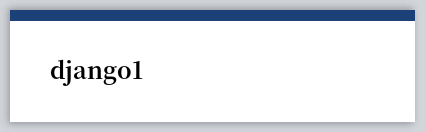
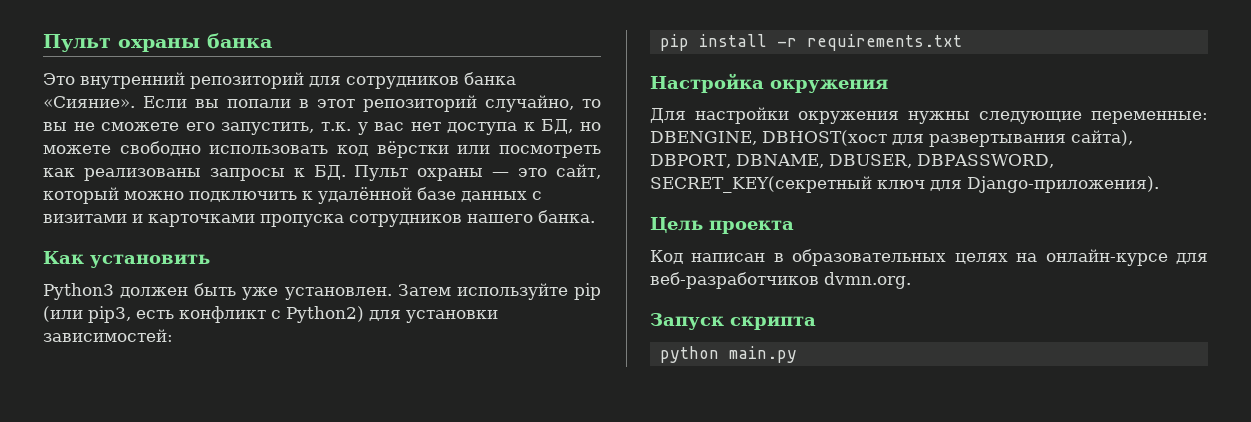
- django1
+ Пульт охраны банка
+ Это внутренний репозиторий для сотрудников банка «Сияние». Если вы попали в этот репозиторий случайно, то вы не сможете его запустить, т.к. у вас нет доступа к БД, но можете свободно использовать код вёрстки или посмотреть как реализованы запросы к БД. Пульт охраны — это сайт, который можно подключить к удалённой базе данных с визитами и карточками пропуска сотрудников нашего банка.
+ Как установить
+ Python3 должен быть уже установлен. Затем используйте pip (или pip3, есть конфликт с Python2) для установки зависимостей:
+ pip install -r requirements.txt
+ Настройка окружения
+ Для настройки окружения нужны следующие переменные: DBENGINE, DBHOST(хост для развертывания сайта), DBPORT, DBNAME, DBUSER, DBPASSWORD, SECRET_KEY(секретный ключ для Django-приложения).
+ Цель проекта
+ Код написан в образовательных целях на онлайн-курсе для веб-разработчиков dvmn.org.
+ Запуск скрипта
+ python main.py

